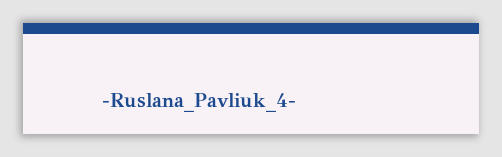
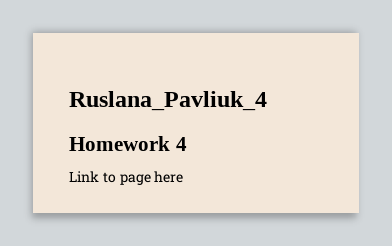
- -Ruslana_Pavliuk_4-
+ Ruslana_Pavliuk_4
+ Homework 4
+ Link to page here

